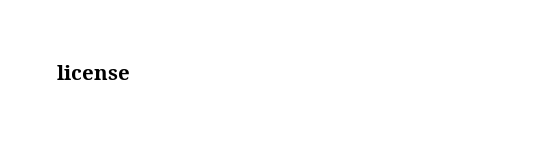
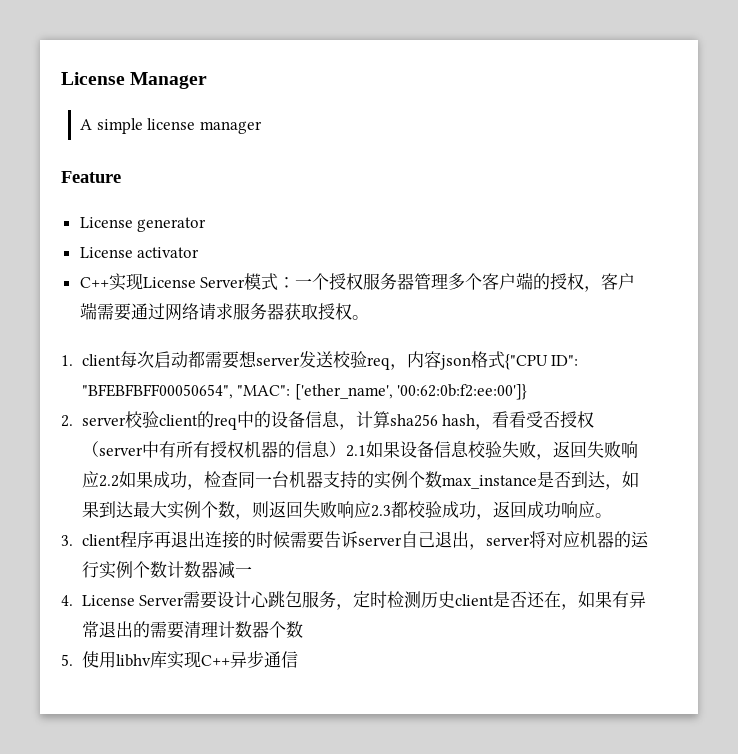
- license
+ License Manager
+ A simple license manager
+ Feature
+ License generator
+ License activator
+ C++实现License Server模式：一个授权服务器管理多个客户端的授权，客户端需要通过网络请求服务器获取授权。
+ 1. client每次启动都需要想server发送校验req，内容json格式{"CPU ID": "BFEBFBFF00050654", "MAC": ['ether_name', '00:62:0b:f2:ee:00']}
+ 2. server校验client的req中的设备信息，计算sha256 hash，看看受否授权（server中有所有授权机器的信息）2.1如果设备信息校验失败，返回失败响应2.2如果成功，检查同一台机器支持的实例个数max_instance是否到达，如果到达最大实例个数，则返回失败响应2.3都校验成功，返回成功响应。
+ 3. client程序再退出连接的时候需要告诉server自己退出，server将对应机器的运行实例个数计数器减一
+ 4. License Server需要设计心跳包服务，定时检测历史client是否还在，如果有异常退出的需要清理计数器个数
+ 5.使用libhv库实现C++异步通信

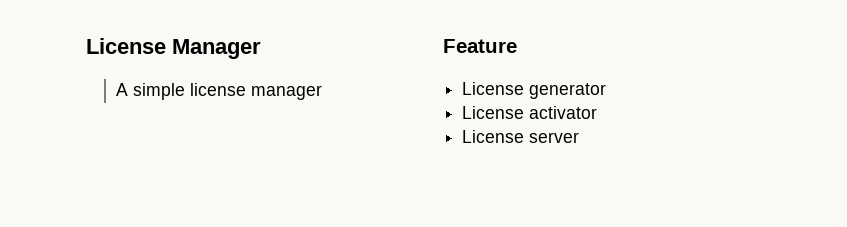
- C++实现License Server模式：一个授权服务器管理多个客户端的授权，客户端需要通过网络请求服务器获取授权。
- 1. client每次启动都需要想server发送校验req，内容json格式{"CPU ID": "BFEBFBFF00050654", "MAC": ['ether_name', '00:62:0b:f2:ee:00']}
- 2. server校验client的req中的设备信息，计算sha256 hash，看看受否授权（server中有所有授权机器的信息）2.1如果设备信息校验失败，返回失败响应2.2如果成功，检查同一台机器支持的实例个数max_instance是否到达，如果到达最大实例个数，则返回失败响应2.3都校验成功，返回成功响应。
- 3. client程序再退出连接的时候需要告诉server自己退出，server将对应机器的运行实例个数计数器减一
- 4. License Server需要设计心跳包服务，定时检测历史client是否还在，如果有异常退出的需要清理计数器个数
- 5.使用libhv库实现C++异步通信
+ License server

